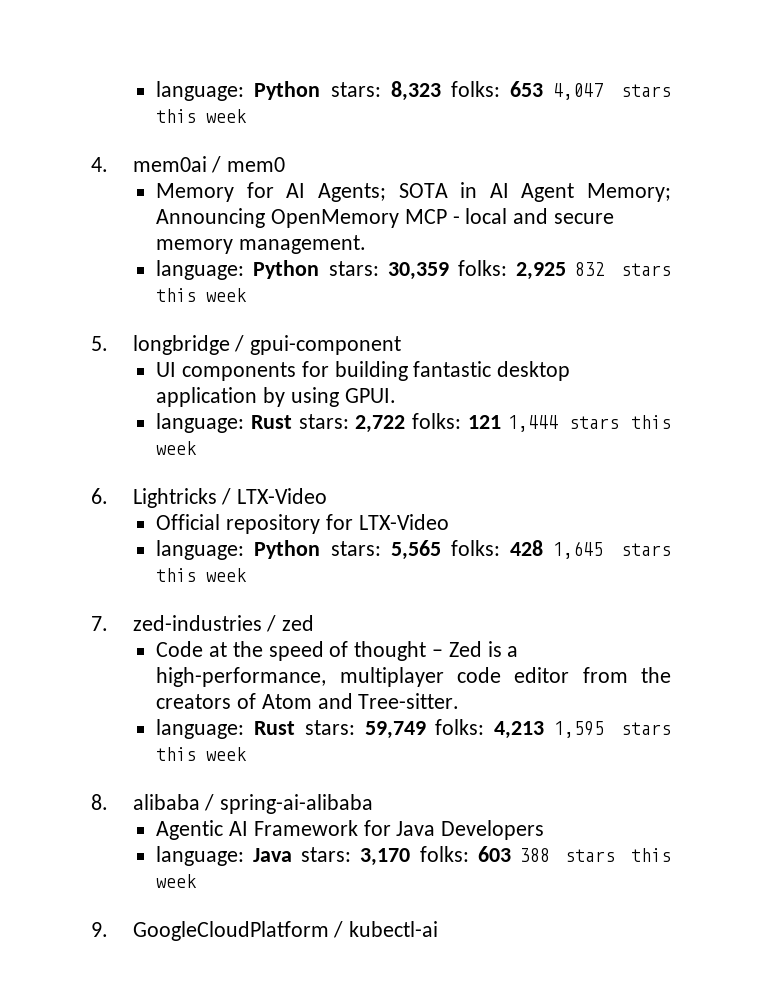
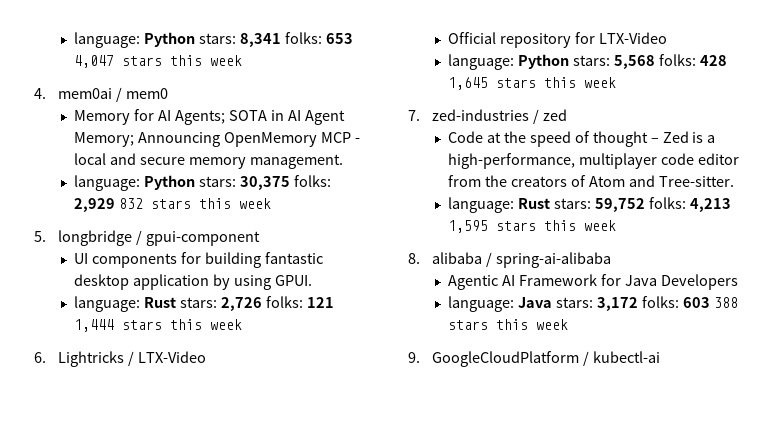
- language: Python stars: 8,323 folks: 653 4,047 stars this week
+ language: Python stars: 8,341 folks: 653 4,047 stars this week
- language: Python stars: 30,359 folks: 2,925 832 stars this week
+ language: Python stars: 30,375 folks: 2,929 832 stars this week
- language: Rust stars: 2,722 folks: 121 1,444 stars this week
+ language: Rust stars: 2,726 folks: 121 1,444 stars this week
- language: Python stars: 5,565 folks: 428 1,645 stars this week
+ language: Python stars: 5,568 folks: 428 1,645 stars this week
- language: Rust stars: 59,749 folks: 4,213 1,595 stars this week
+ language: Rust stars: 59,752 folks: 4,213 1,595 stars this week
- language: Java stars: 3,170 folks: 603 388 stars this week
+ language: Java stars: 3,172 folks: 603 388 stars this week

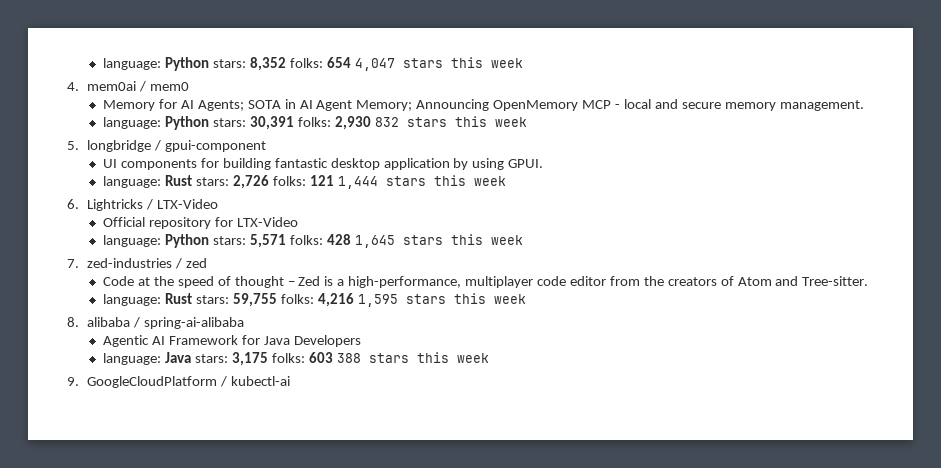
- language: Python stars: 8,341 folks: 653 4,047 stars this week
+ language: Python stars: 8,352 folks: 654 4,047 stars this week
- language: Python stars: 30,375 folks: 2,929 832 stars this week
+ language: Python stars: 30,391 folks: 2,930 832 stars this week
- language: Python stars: 5,568 folks: 428 1,645 stars this week
+ language: Python stars: 5,571 folks: 428 1,645 stars this week
- language: Rust stars: 59,752 folks: 4,213 1,595 stars this week
+ language: Rust stars: 59,755 folks: 4,216 1,595 stars this week
- language: Java stars: 3,172 folks: 603 388 stars this week
+ language: Java stars: 3,175 folks: 603 388 stars this week

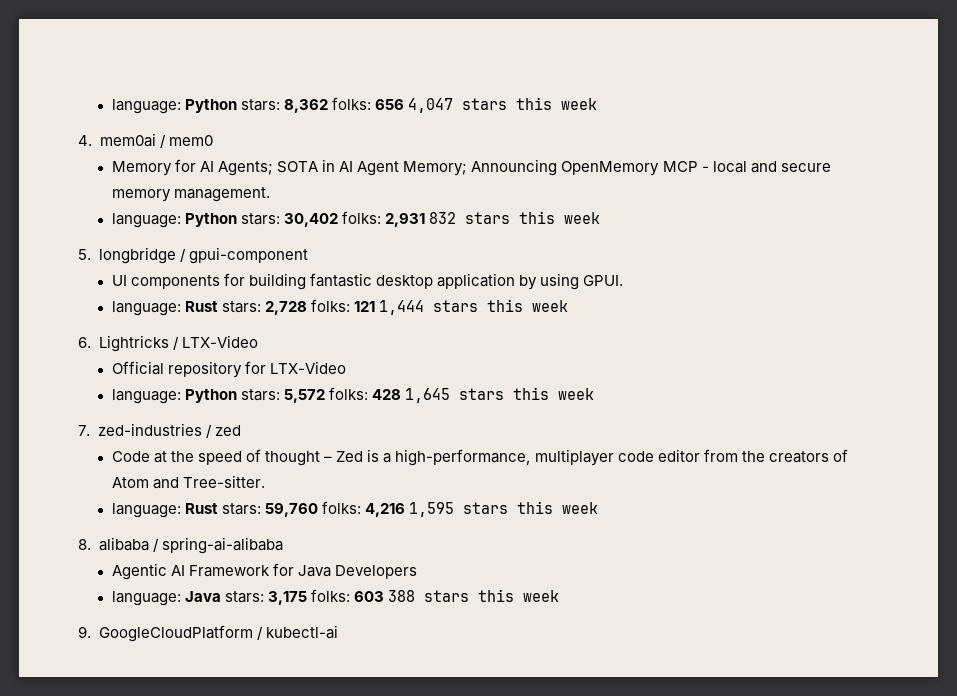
- language: Python stars: 8,352 folks: 654 4,047 stars this week
+ language: Python stars: 8,362 folks: 656 4,047 stars this week
- language: Python stars: 30,391 folks: 2,930 832 stars this week
+ language: Python stars: 30,402 folks: 2,931 832 stars this week
- language: Rust stars: 2,726 folks: 121 1,444 stars this week
+ language: Rust stars: 2,728 folks: 121 1,444 stars this week
- language: Python stars: 5,571 folks: 428 1,645 stars this week
+ language: Python stars: 5,572 folks: 428 1,645 stars this week
- language: Rust stars: 59,755 folks: 4,216 1,595 stars this week
+ language: Rust stars: 59,760 folks: 4,216 1,595 stars this week

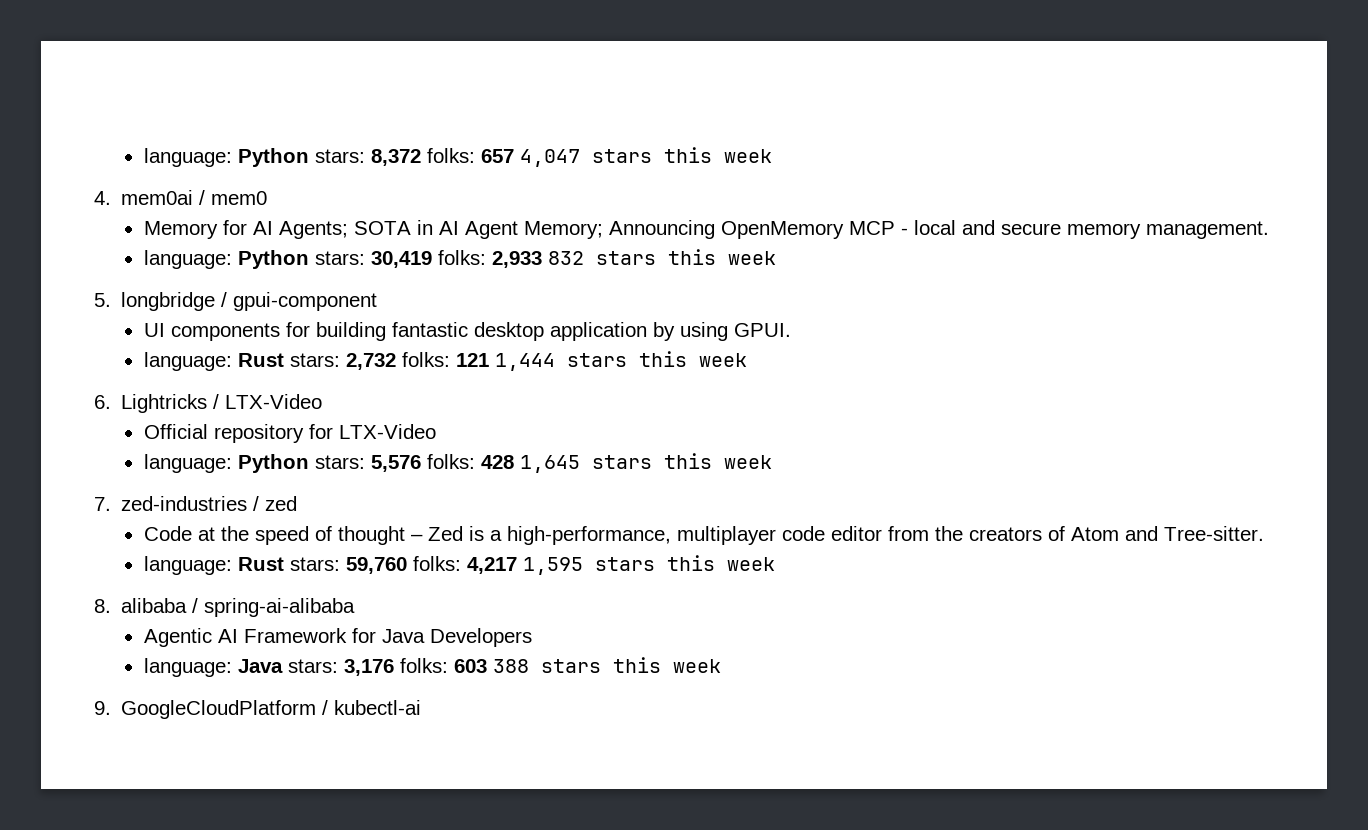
- language: Python stars: 8,362 folks: 656 4,047 stars this week
+ language: Python stars: 8,372 folks: 657 4,047 stars this week
- language: Python stars: 30,402 folks: 2,931 832 stars this week
+ language: Python stars: 30,419 folks: 2,933 832 stars this week
- language: Rust stars: 2,728 folks: 121 1,444 stars this week
+ language: Rust stars: 2,732 folks: 121 1,444 stars this week
- language: Python stars: 5,572 folks: 428 1,645 stars this week
+ language: Python stars: 5,576 folks: 428 1,645 stars this week
- language: Rust stars: 59,760 folks: 4,216 1,595 stars this week
+ language: Rust stars: 59,760 folks: 4,217 1,595 stars this week
- language: Java stars: 3,175 folks: 603 388 stars this week
+ language: Java stars: 3,176 folks: 603 388 stars this week

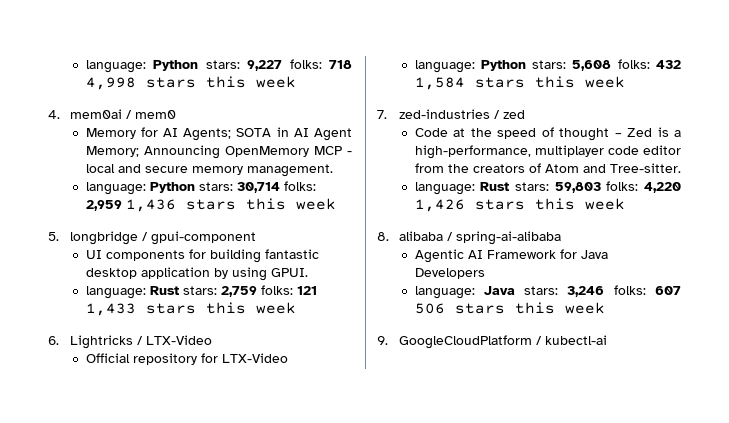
- language: Python stars: 8,372 folks: 657 4,047 stars this week
+ language: Python stars: 9,227 folks: 718 4,998 stars this week
- language: Python stars: 30,419 folks: 2,933 832 stars this week
+ language: Python stars: 30,714 folks: 2,959 1,436 stars this week
- language: Rust stars: 2,732 folks: 121 1,444 stars this week
+ language: Rust stars: 2,759 folks: 121 1,433 stars this week
- language: Python stars: 5,576 folks: 428 1,645 stars this week
+ language: Python stars: 5,608 folks: 432 1,584 stars this week
- language: Rust stars: 59,760 folks: 4,217 1,595 stars this week
+ language: Rust stars: 59,803 folks: 4,220 1,426 stars this week
- language: Java stars: 3,176 folks: 603 388 stars this week
+ language: Java stars: 3,246 folks: 607 506 stars this week

